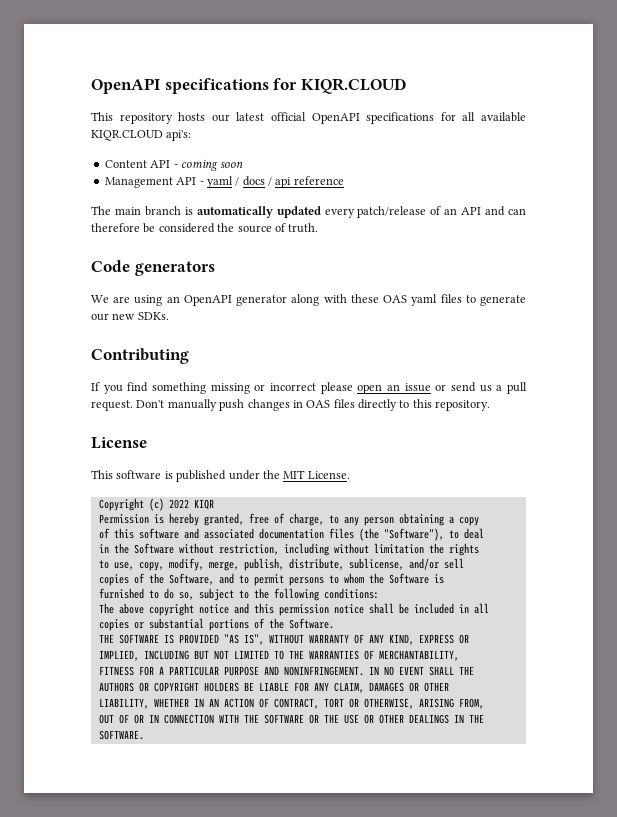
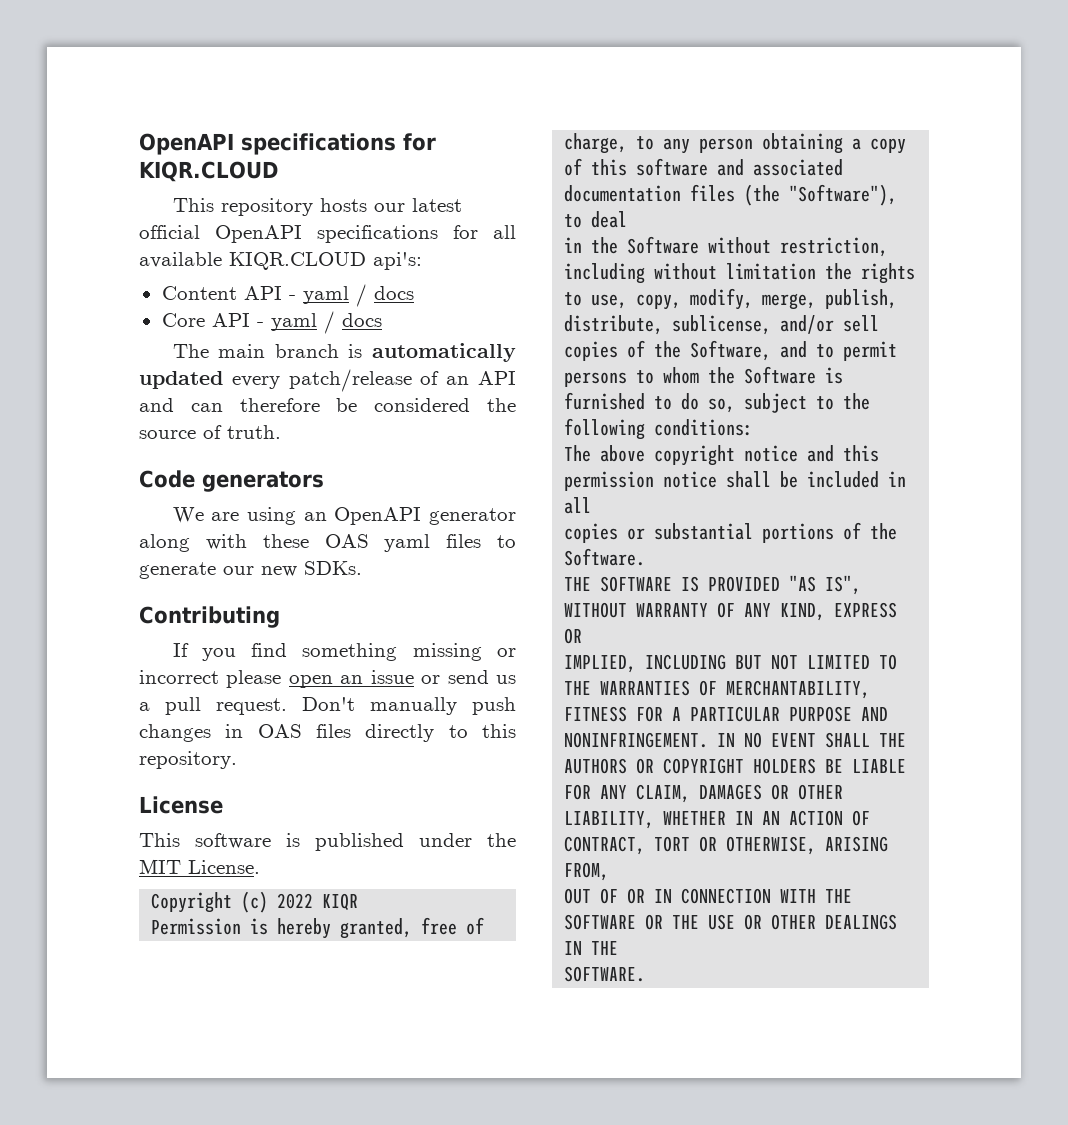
- Content API - coming soon
- Management API - yaml / docs / api reference
+ Content API - yaml / docs
+ Core API - yaml / docs

